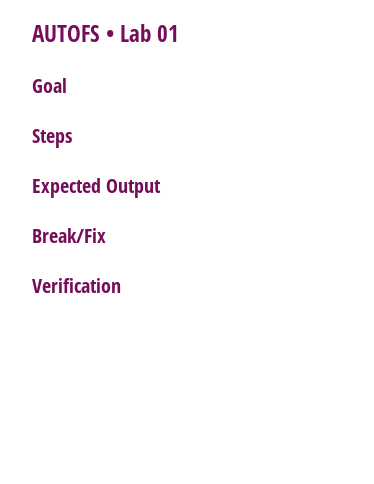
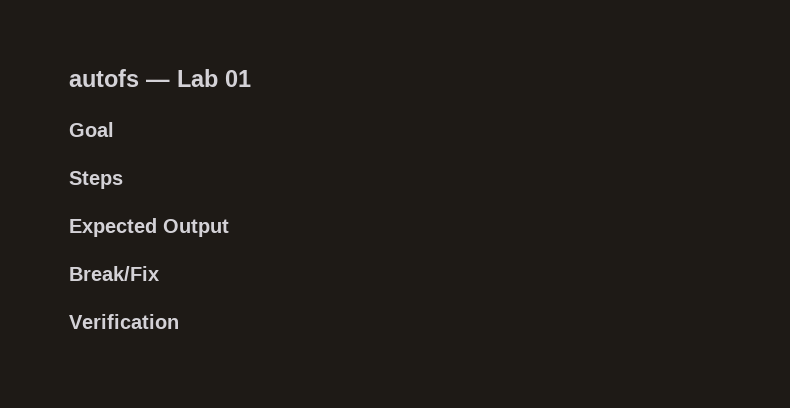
- AUTOFS • Lab 01
+ autofs — Lab 01

